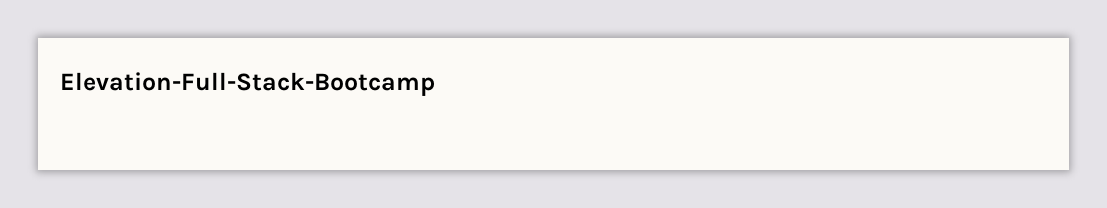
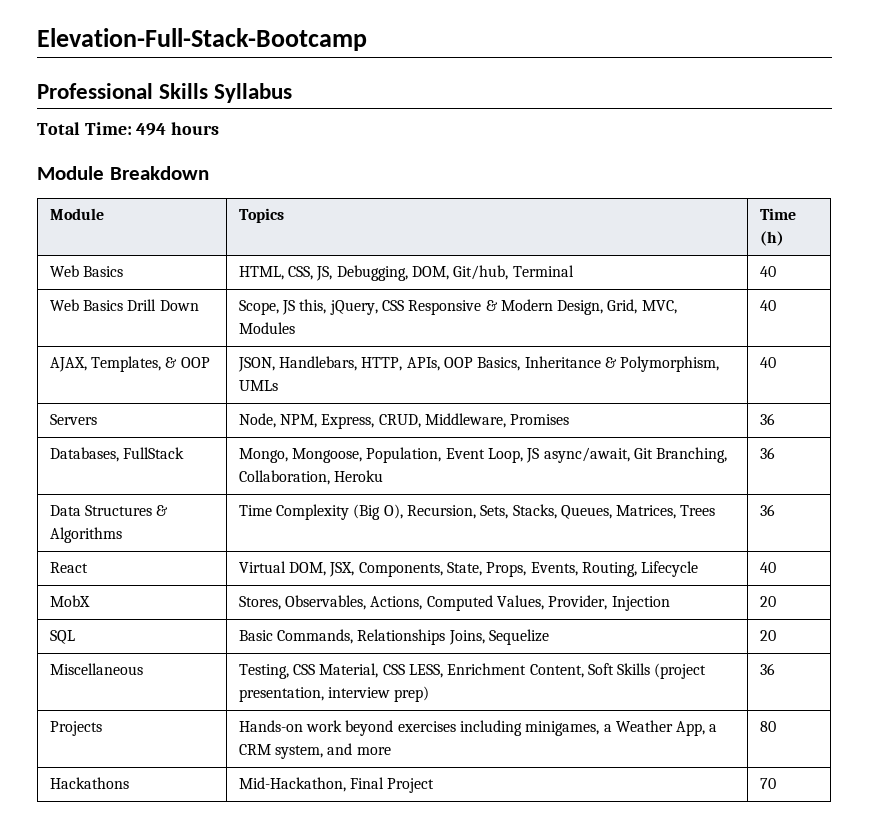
+ Professional Skills Syllabus
+ Total Time: 494 hours
+ Module Breakdown
+ Module | Topics | Time (h)
+ Web Basics | HTML, CSS, JS, Debugging, DOM, Git/hub, Terminal | 40
+ Web Basics Drill Down | Scope, JS this, jQuery, CSS Responsive & Modern Design, Grid, MVC, Modules | 40
+ AJAX, Templates, & OOP | JSON, Handlebars, HTTP, APIs, OOP Basics, Inheritance & Polymorphism, UMLs | 40
+ Servers | Node, NPM, Express, CRUD, Middleware, Promises | 36
+ Databases, FullStack | Mongo, Mongoose, Population, Event Loop, JS async/await, Git Branching, Collaboration, Heroku | 36
+ Data Structures & Algorithms | Time Complexity (Big O), Recursion, Sets, Stacks, Queues, Matrices, Trees | 36
+ React | Virtual DOM, JSX, Components, State, Props, Events, Routing, Lifecycle | 40
+ MobX | Stores, Observables, Actions, Computed Values, Provider, Injection | 20
+ SQL | Basic Commands, Relationships Joins, Sequelize | 20
+ Miscellaneous | Testing, CSS Material, CSS LESS, Enrichment Content, Soft Skills (project presentation, interview prep) | 36
+ Projects | Hands-on work beyond exercises including minigames, a Weather App, a CRM system, and more | 80
+ Hackathons | Mid-Hackathon, Final Project | 70

